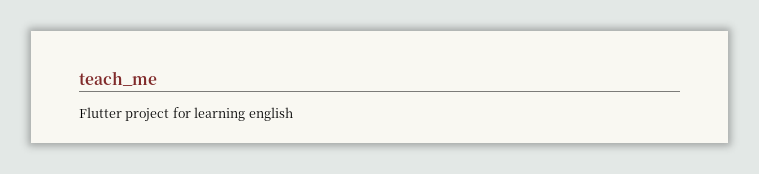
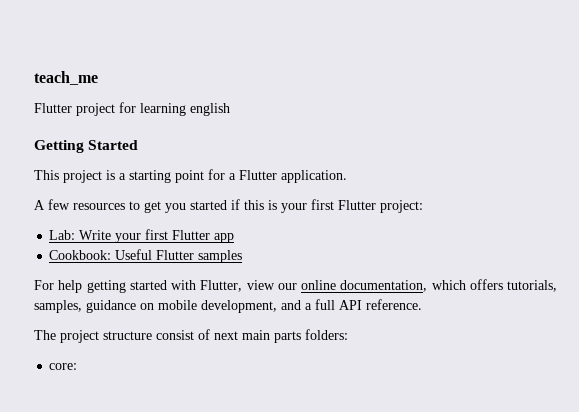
+ Getting Started
+ This project is a starting point for a Flutter application.
+ A few resources to get you started if this is your first Flutter project:
+ Lab: Write your first Flutter app
+ Cookbook: Useful Flutter samples
+ For help getting started with Flutter, view our online documentation, which offers tutorials, samples, guidance on mobile development, and a full API reference.
+ The project structure consist of next main parts folders:
+ core:

